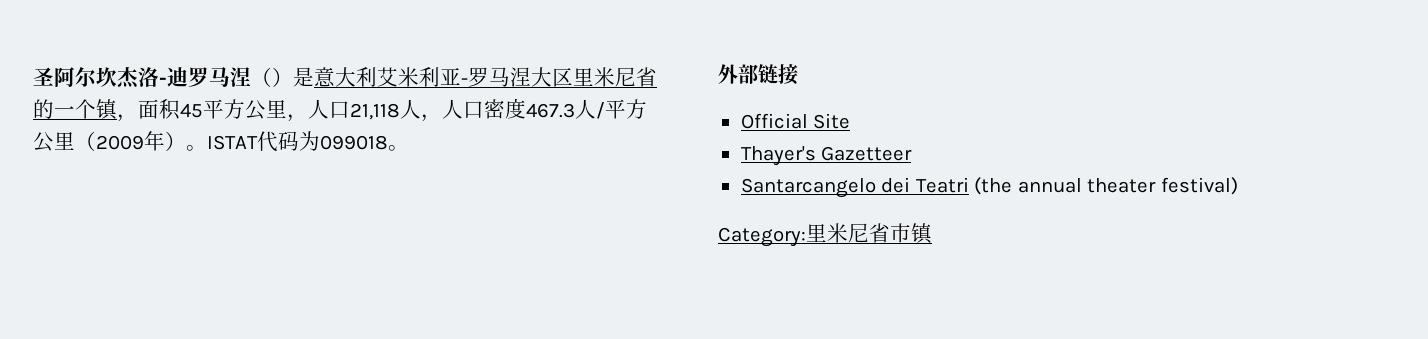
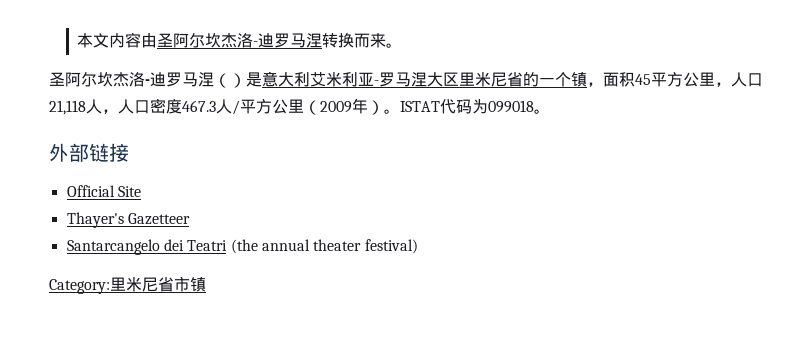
+ 本文内容由圣阿尔坎杰洛-迪罗马涅转换而来。

